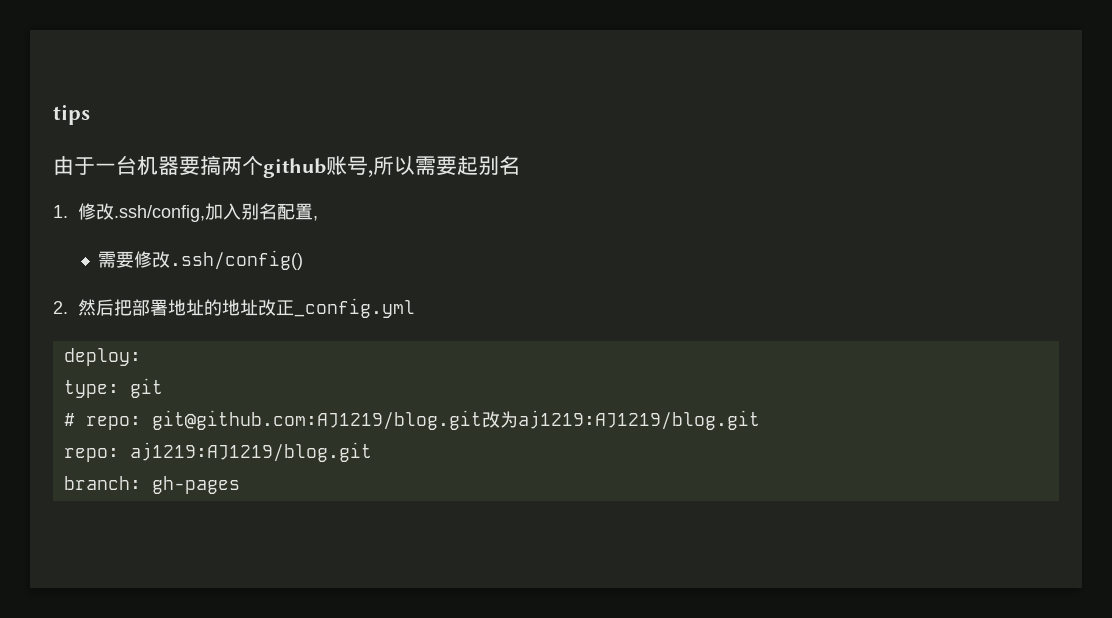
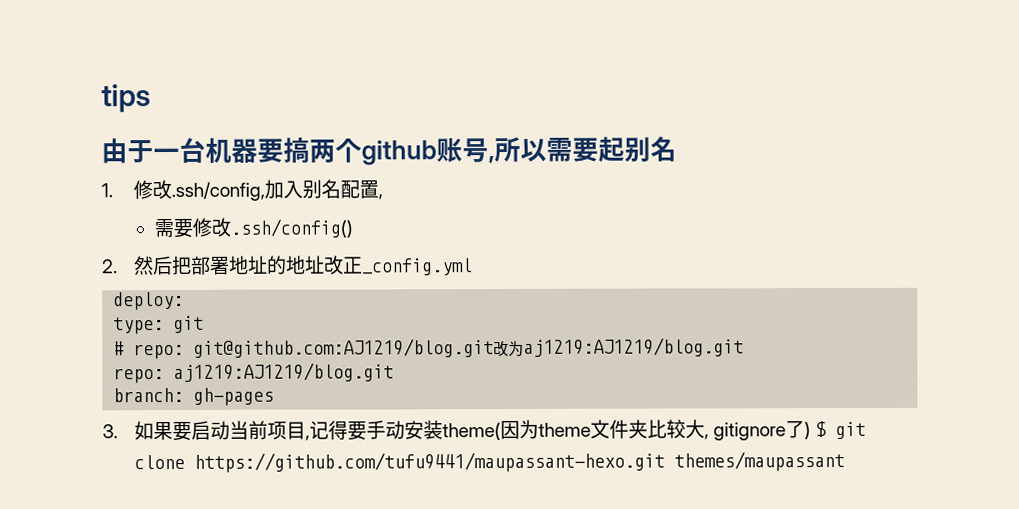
+ 3.如果要启动当前项目,记得要手动安装theme(因为theme文件夹比较大, gitignore了) $ git clone https://github.com/tufu9441/maupassant-hexo.git themes/maupassant

